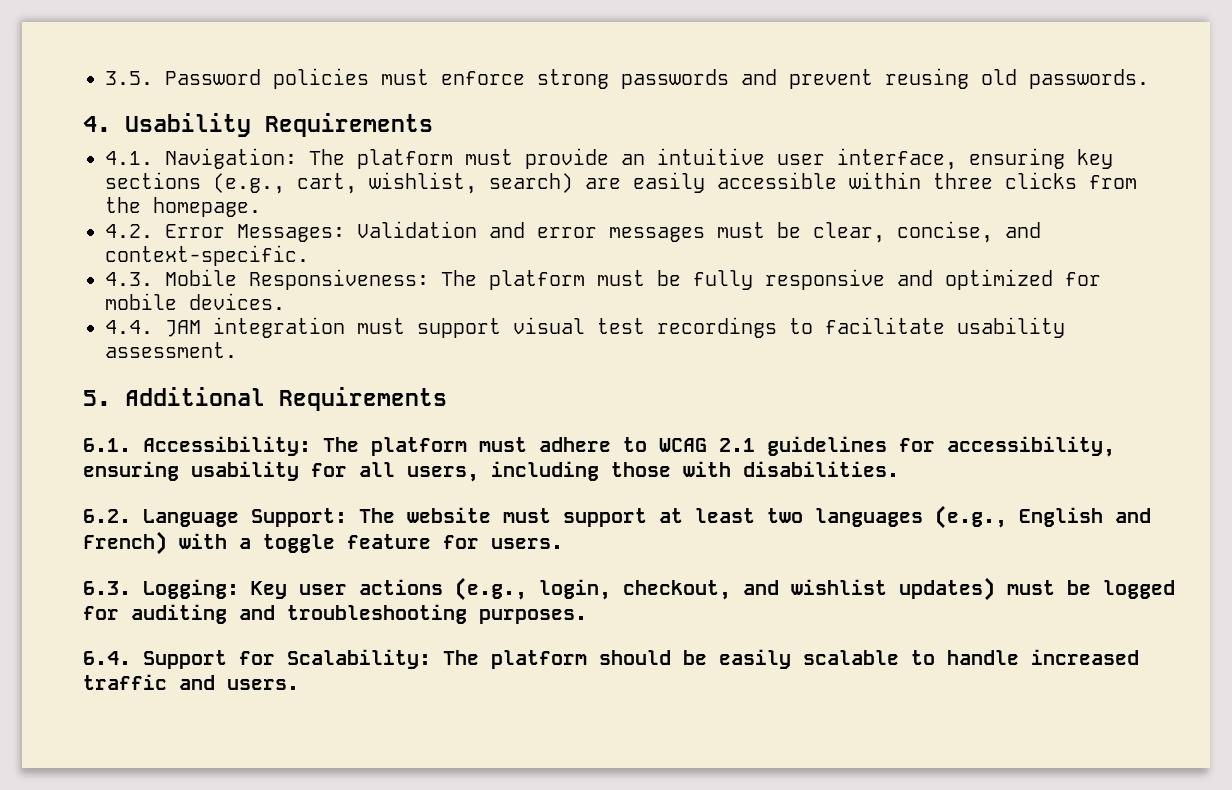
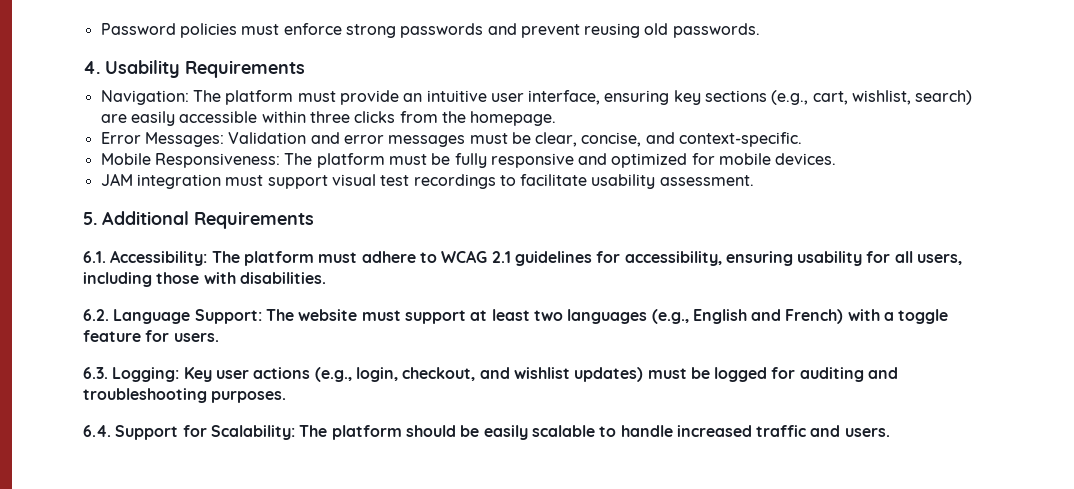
- 3.5. Password policies must enforce strong passwords and prevent reusing old passwords.
+ Password policies must enforce strong passwords and prevent reusing old passwords.
- 4.1. Navigation: The platform must provide an intuitive user interface, ensuring key sections (e.g., cart, wishlist, search) are easily accessible within three clicks from the homepage.
+ Navigation: The platform must provide an intuitive user interface, ensuring key sections (e.g., cart, wishlist, search) are easily accessible within three clicks from the homepage.
- 4.2. Error Messages: Validation and error messages must be clear, concise, and context-specific.
+ Error Messages: Validation and error messages must be clear, concise, and context-specific.
- 4.3. Mobile Responsiveness: The platform must be fully responsive and optimized for mobile devices.
+ Mobile Responsiveness: The platform must be fully responsive and optimized for mobile devices.
- 4.4. JAM integration must support visual test recordings to facilitate usability assessment.
+ JAM integration must support visual test recordings to facilitate usability assessment.

